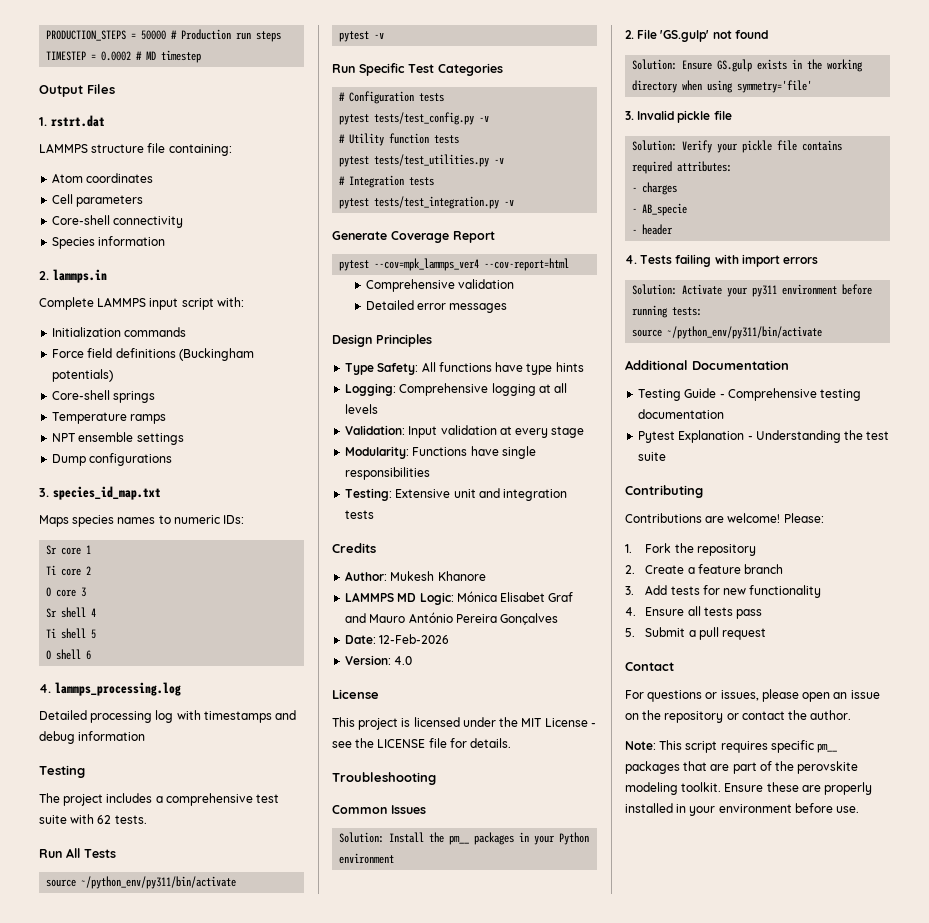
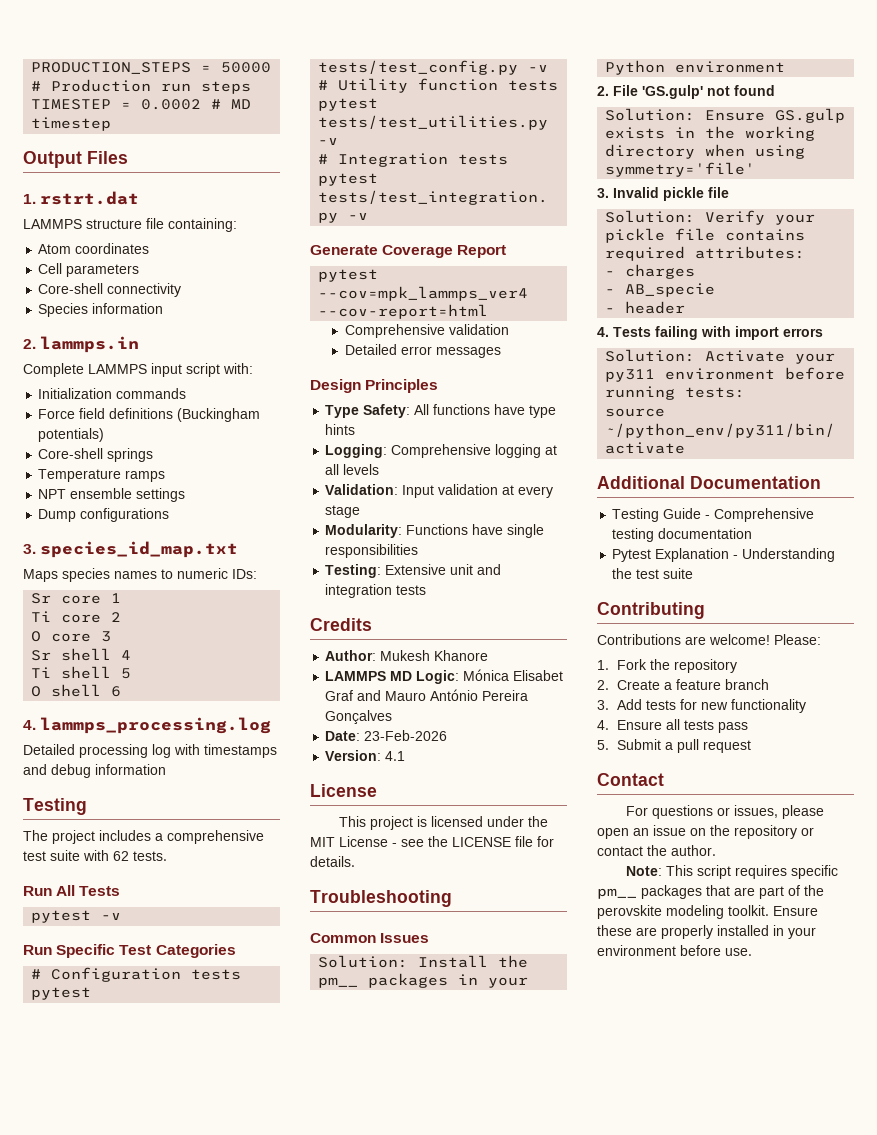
  Run All Tests
- source ~/python_env/py311/bin/activate
- Date: 12-Feb-2026
+ Date: 23-Feb-2026
- Version: 4.0
+ Version: 4.1

